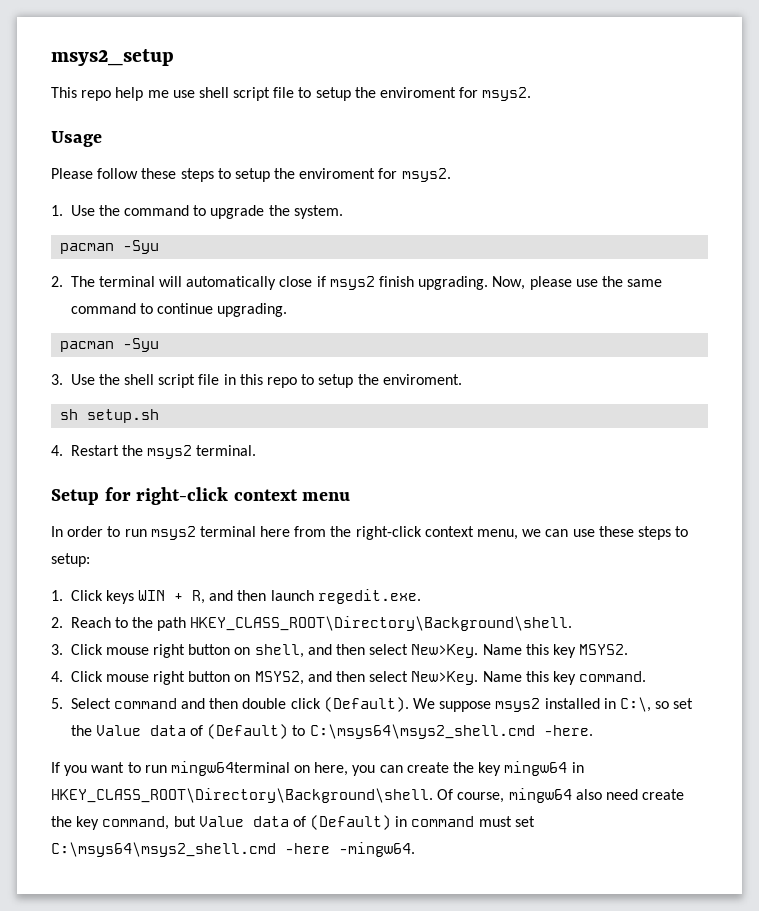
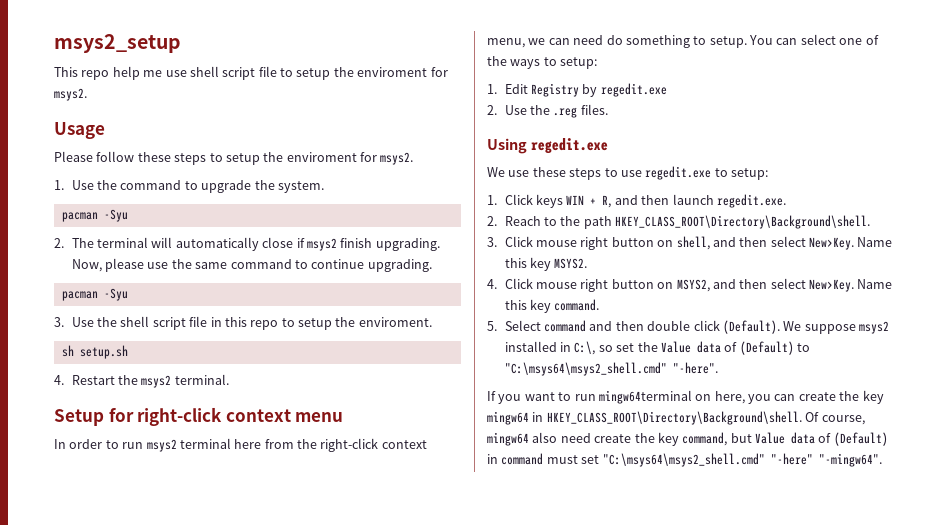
- In order to run msys2 terminal here from the right-click context menu, we can use these steps to setup:
+ In order to run msys2 terminal here from the right-click context menu, we can need do something to setup. You can select one of the ways to setup:
+ 1. Edit Registry by regedit.exe
+ 2. Use the .reg files.
+ Using regedit.exe
+ We use these steps to use regedit.exe to setup:
- We suppose msys2 installed in C:\, so set the Value data of (Default) to C:\msys64\msys2_shell.cmd -here.
+ We suppose msys2 installed in C:\, so set the Value data of (Default) to "C:\msys64\msys2_shell.cmd" "-here".
- Of course, mingw64 also need create the key command, but Value data of (Default) in command must set C:\msys64\msys2_shell.cmd -here -mingw64.
+ Of course, mingw64 also need create the key command, but Value data of (Default) in command must set "C:\msys64\msys2_shell.cmd" "-here" "-mingw64".

